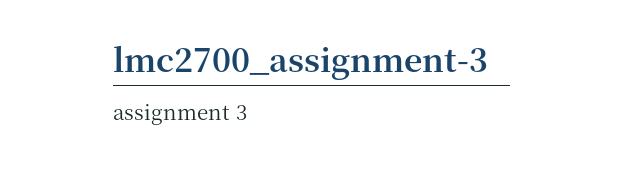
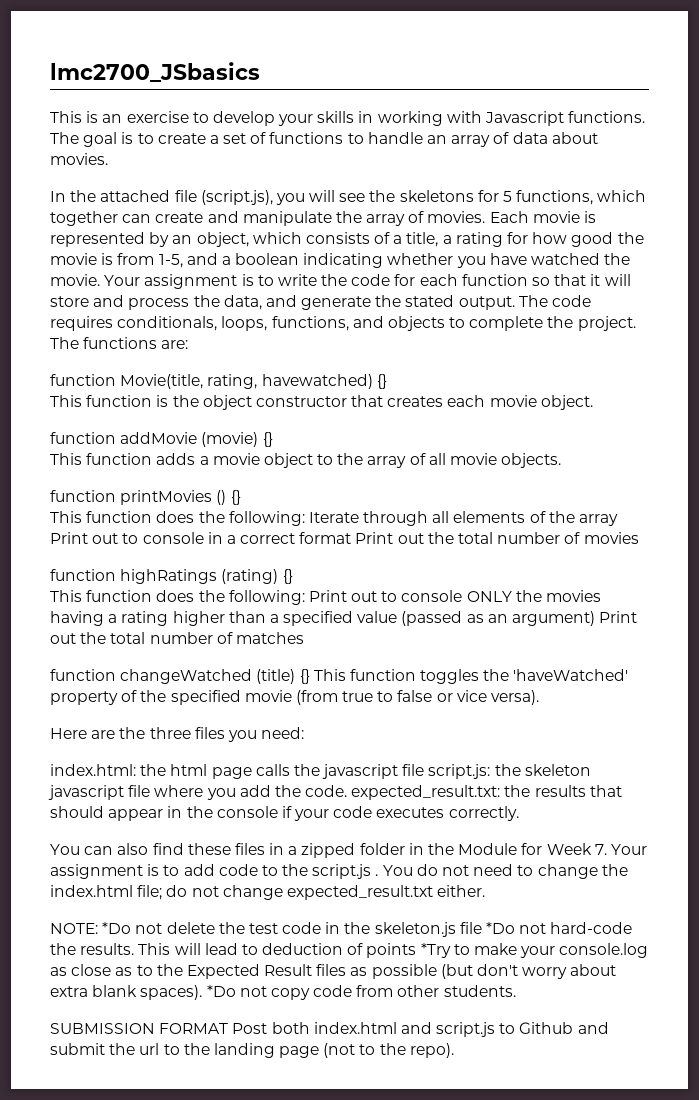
- lmc2700_assignment-3
- assignment 3
+ lmc2700_JSbasics
+ This is an exercise to develop your skills in working with Javascript functions. The goal is to create a set of functions to handle an array of data about movies.
+ In the attached file (script.js), you will see the skeletons for 5 functions, which together can create and manipulate the array of movies. Each movie is represented by an object, which consists of a title, a rating for how good the movie is from 1-5, and a boolean indicating whether you have watched the movie. Your assignment is to write the code for each function so that it will store and process the data, and generate the stated output. The code requires conditionals, loops, functions, and objects to complete the project. The functions are:
+ function Movie(title, rating, havewatched) {}
+ This function is the object constructor that creates each movie object.
+ function addMovie (movie) {}
+ This function adds a movie object to the array of all movie objects.
+ function printMovies () {}
+ This function does the following: Iterate through all elements of the array Print out to console in a correct format Print out the total number of movies
+ function highRatings (rating) {}
+ This function does the following: Print out to console ONLY the movies having a rating higher than a specified value (passed as an argument) Print out the total number of matches
+ function changeWatched (title) {} This function toggles the 'haveWatched' property of the specified movie (from true to false or vice versa).
+ Here are the three files you need:
+ index.html: the html page calls the javascript file script.js: the skeleton javascript file where you add the code. expected_result.txt: the results that should appear in the console if your code executes correctly.
+ You can also find these files in a zipped folder in the Module for Week 7. Your assignment is to add code to the script.js . You do not need to change the index.html file; do not change expected_result.txt either.
+ NOTE: *Do not delete the test code in the skeleton.js file *Do not hard-code the results. This will lead to deduction of points *Try to make your console.log as close as to the Expected Result files as possible (but don't worry about extra blank spaces). *Do not copy code from other students.
+ SUBMISSION FORMAT Post both index.html and script.js to Github and submit the url to the landing page (not to the repo).

